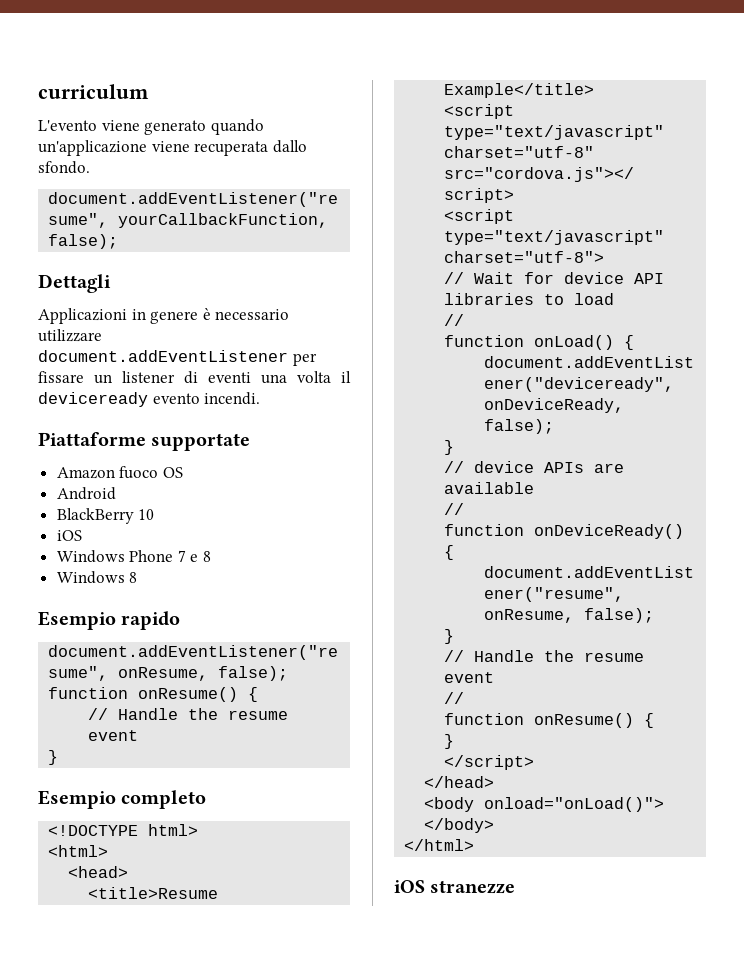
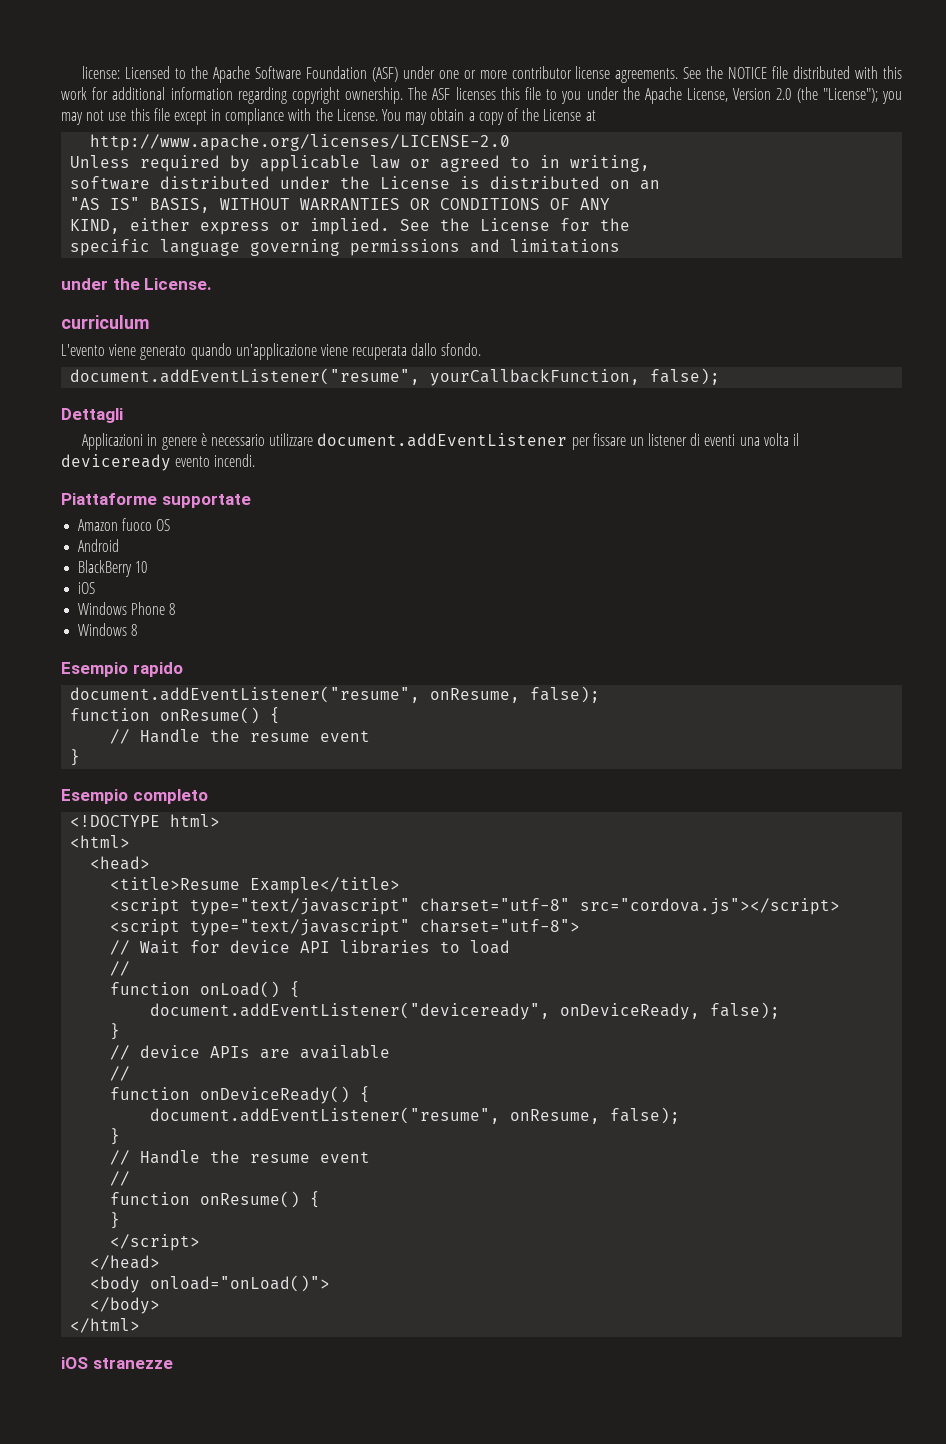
+ license: Licensed to the Apache Software Foundation (ASF) under one or more contributor license agreements. See the NOTICE file distributed with this work for additional information regarding copyright ownership. The ASF licenses this file to you under the Apache License, Version 2.0 (the "License"); you may not use this file except in compliance with the License. You may obtain a copy of the License at
+ http://www.apache.org/licenses/LICENSE-2.0
+ Unless required by applicable law or agreed to in writing,
+ software distributed under the License is distributed on an
+ "AS IS" BASIS, WITHOUT WARRANTIES OR CONDITIONS OF ANY
+ KIND, either express or implied. See the License for the
+ specific language governing permissions and limitations
+ under the License.
- Windows Phone 7 e 8
+ Windows Phone 8

